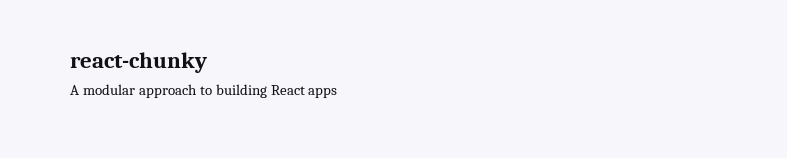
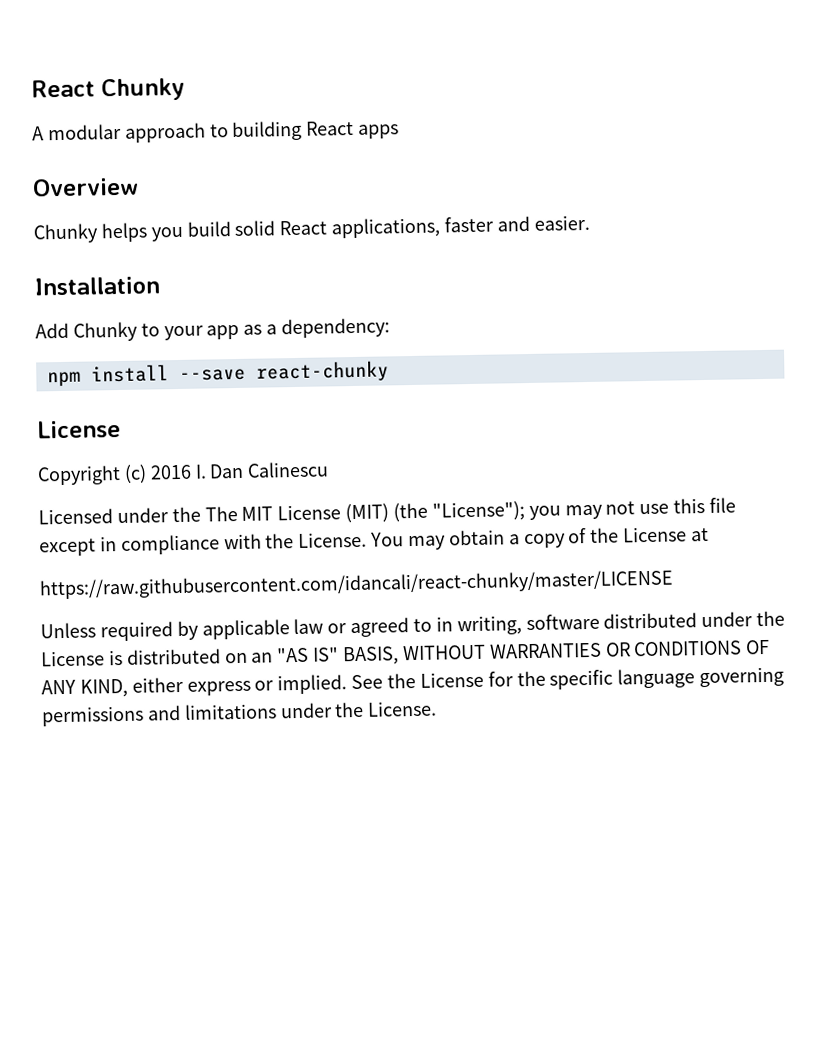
- react-chunky
+ React Chunky
+ Overview
+ Chunky helps you build solid React applications, faster and easier.
+ Installation
+ Add Chunky to your app as a dependency:
+ npm install --save react-chunky
+ License
+ Copyright (c) 2016 I. Dan Calinescu
+ Licensed under the The MIT License (MIT) (the "License"); you may not use this file except in compliance with the License. You may obtain a copy of the License at
+ https://raw.githubusercontent.com/idancali/react-chunky/master/LICENSE
+ Unless required by applicable law or agreed to in writing, software distributed under the License is distributed on an "AS IS" BASIS, WITHOUT WARRANTIES OR CONDITIONS OF ANY KIND, either express or implied. See the License for the specific language governing permissions and limitations under the License.

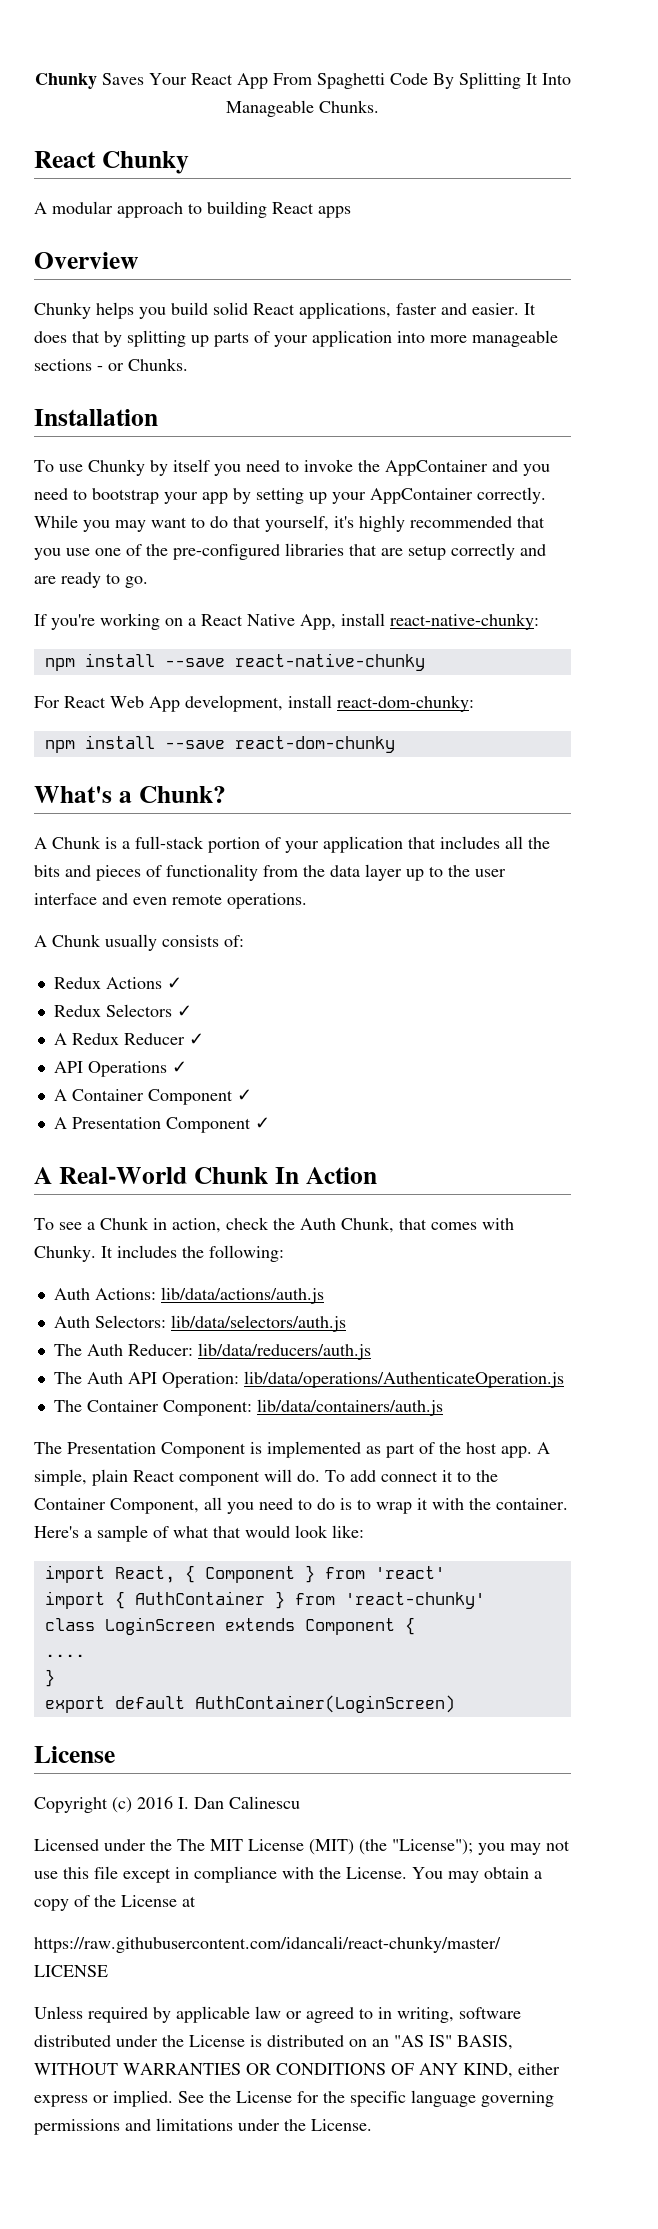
+ Chunky Saves Your React App From Spaghetti Code By Splitting It Into Manageable Chunks.
- Chunky helps you build solid React applications, faster and easier.
+ Chunky helps you build solid React applications, faster and easier. It does that by splitting up parts of your application into more manageable sections - or Chunks.
  Installation
- Add Chunky to your app as a dependency:
- npm install --save react-chunky
+ To use Chunky by itself you need to invoke the AppContainer and you need to bootstrap your app by setting up your AppContainer correctly. While you may want to do that yourself, it's highly recommended that you use one of the pre-configured libraries that are setup correctly and are ready to go.
+ If you're working on a React Native App, install react-native-chunky:
+ npm install --save react-native-chunky
+ For React Web App development, install react-dom-chunky:
+ npm install --save react-dom-chunky
+ What's a Chunk?
+ A Chunk is a full-stack portion of your application that includes all the bits and pieces of functionality from the data layer up to the user interface and even remote operations.
+ A Chunk usually consists of:
+ Redux Actions ✓
+ Redux Selectors ✓
+ A Redux Reducer ✓
+ API Operations ✓
+ A Container Component ✓
+ A Presentation Component ✓
+ A Real-World Chunk In Action
+ To see a Chunk in action, check the Auth Chunk, that comes with Chunky. It includes the following:
+ Auth Actions: lib/data/actions/auth.js
+ Auth Selectors: lib/data/selectors/auth.js
+ The Auth Reducer: lib/data/reducers/auth.js
+ The Auth API Operation: lib/data/operations/AuthenticateOperation.js
+ The Container Component: lib/data/containers/auth.js
+ The Presentation Component is implemented as part of the host app. A simple, plain React component will do. To add connect it to the Container Component, all you need to do is to wrap it with the container. Here's a sample of what that would look like:
+ import React, { Component } from 'react'
+ import { AuthContainer } from 'react-chunky'
+ class LoginScreen extends Component {
+ ....
+ }
+ export default AuthContainer(LoginScreen)

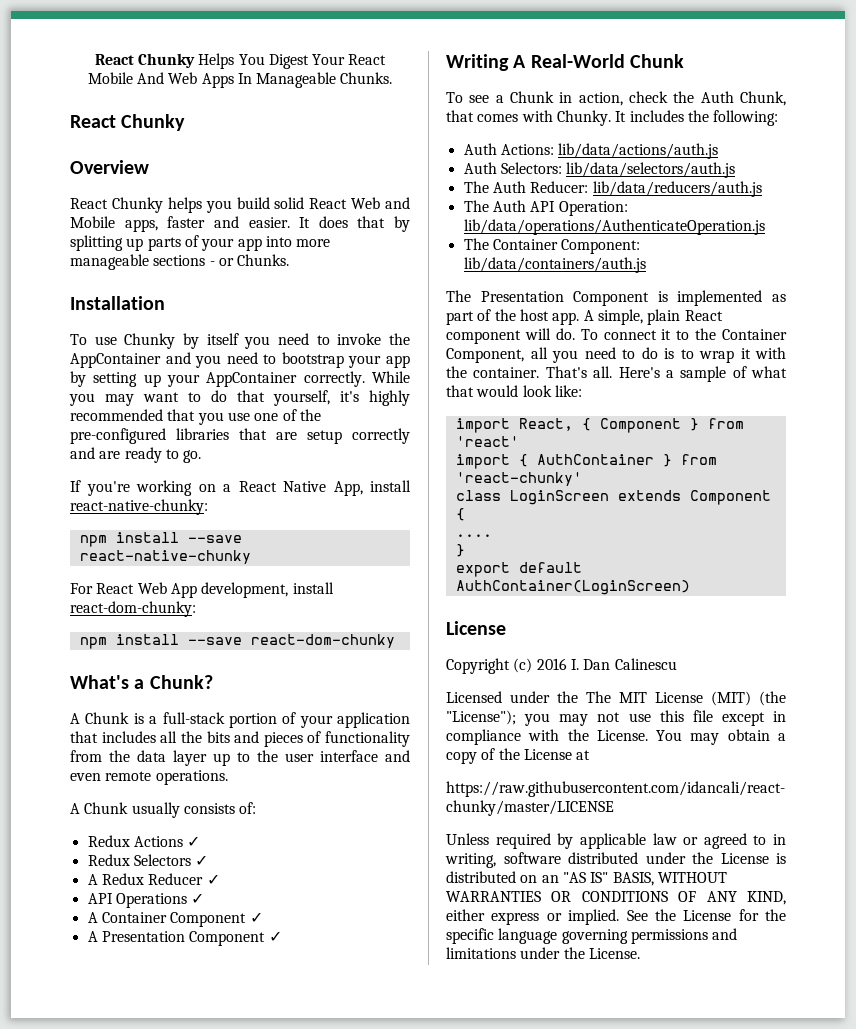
- Chunky Saves Your React App From Spaghetti Code By Splitting It Into Manageable Chunks.
+ React Chunky Helps You Digest Your React Mobile And Web Apps In Manageable Chunks.
  React Chunky
- A modular approach to building React apps
- Chunky helps you build solid React applications, faster and easier.
+ React Chunky helps you build solid React Web and Mobile apps, faster and easier.
- It does that by splitting up parts of your application into more manageable sections - or Chunks.
+ It does that by splitting up parts of your app into more manageable sections - or Chunks.
- A Real-World Chunk In Action
+ Writing A Real-World Chunk
- To add connect it to the Container Component, all you need to do is to wrap it with the container.
+ To connect it to the Container Component, all you need to do is to wrap it with the container.
+ That's all.

